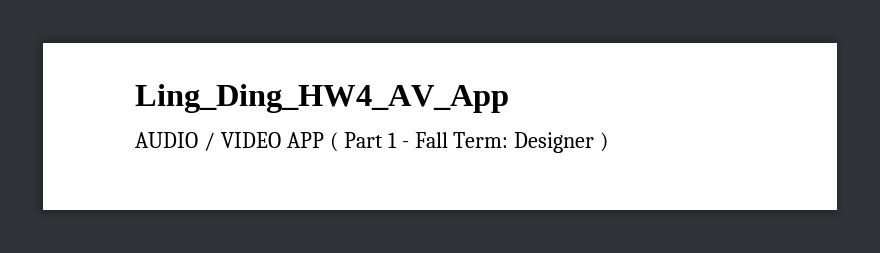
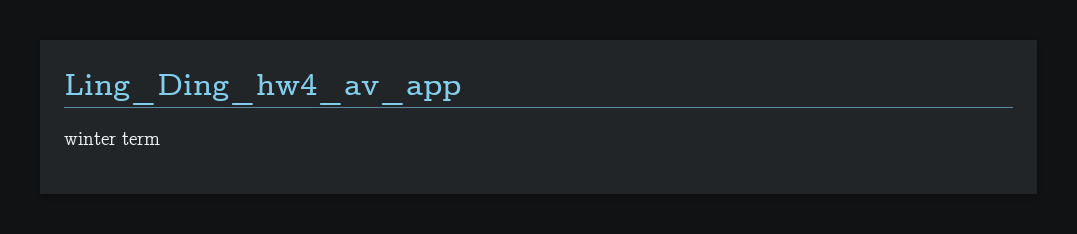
- Ling_Ding_HW4_AV_App
- AUDIO / VIDEO APP ( Part 1 - Fall Term: Designer )
+ Ling_Ding_hw4_av_app
+ winter term

